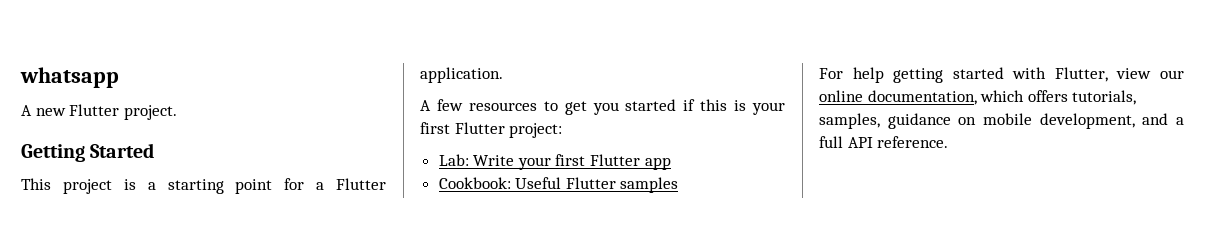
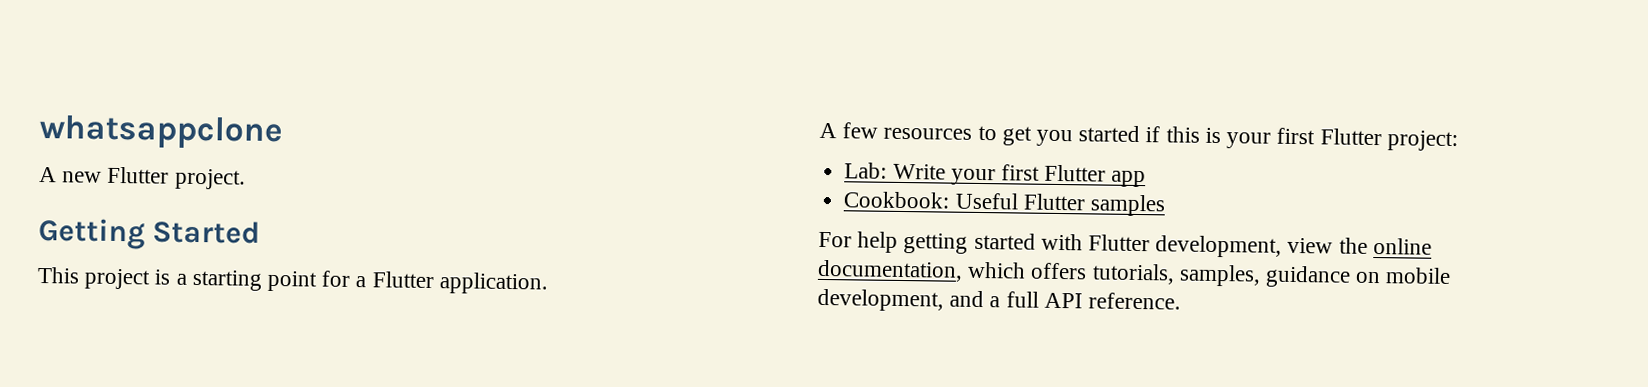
- whatsapp
+ whatsappclone
- For help getting started with Flutter, view our online documentation, which offers tutorials, samples, guidance on mobile development, and a full API reference.
+ For help getting started with Flutter development, view the online documentation, which offers tutorials, samples, guidance on mobile development, and a full API reference.

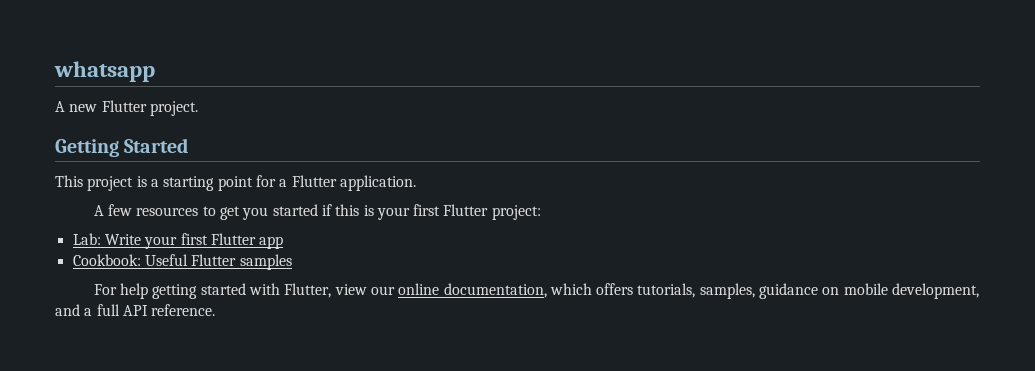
- whatsappclone
+ whatsapp
- For help getting started with Flutter development, view the online documentation, which offers tutorials, samples, guidance on mobile development, and a full API reference.
+ For help getting started with Flutter, view our online documentation, which offers tutorials, samples, guidance on mobile development, and a full API reference.

